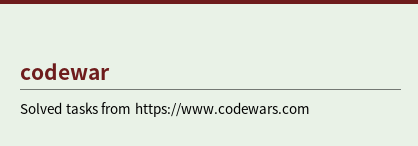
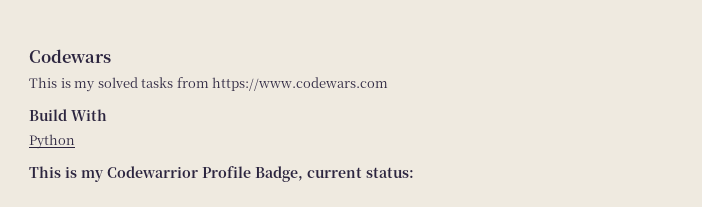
- codewar
- Solved tasks from https://www.codewars.com
+ Codewars
+ This is my solved tasks from https://www.codewars.com
+ Build With
+ Python
+ This is my Codewarrior Profile Badge, current status:

